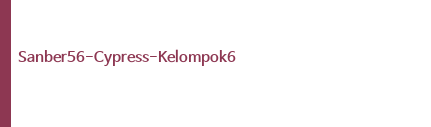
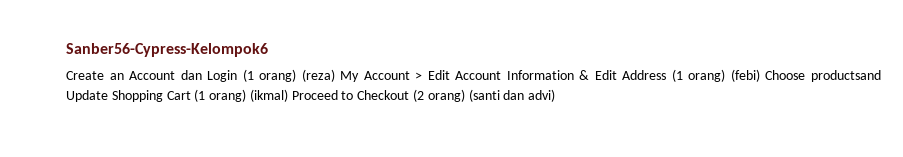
+ Create an Account dan Login (1 orang) (reza) My Account > Edit Account Information & Edit Address (1 orang) (febi) Choose productsand Update Shopping Cart (1 orang) (ikmal) Proceed to Checkout (2 orang) (santi dan advi)

